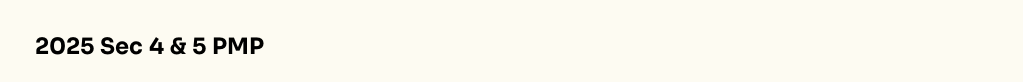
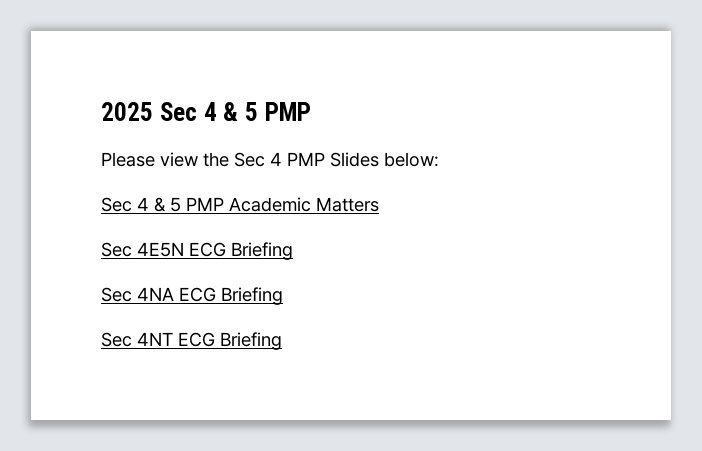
+ Please view the Sec 4 PMP Slides below:
+ Sec 4 & 5 PMP Academic Matters
+ Sec 4E5N ECG Briefing
+ Sec 4NA ECG Briefing
+ Sec 4NT ECG Briefing

